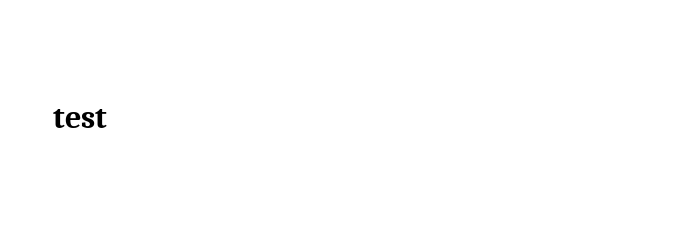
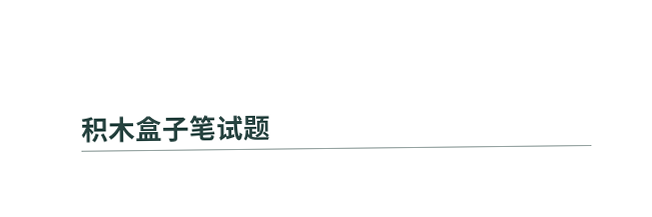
- test
+ 积木盒子笔试题

